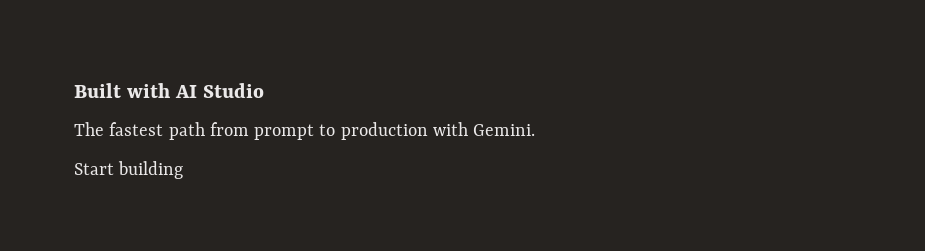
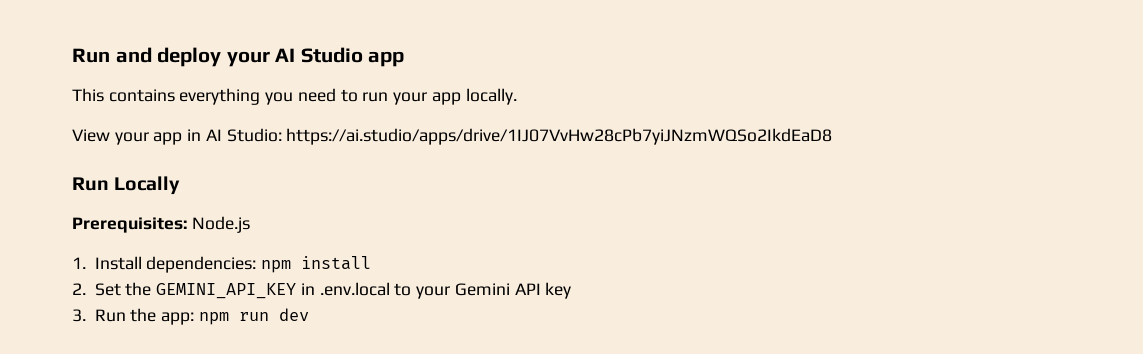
- Built with AI Studio
- The fastest path from prompt to production with Gemini.
- Start building
+ Run and deploy your AI Studio app
+ This contains everything you need to run your app locally.
+ View your app in AI Studio: https://ai.studio/apps/drive/1IJ07VvHw28cPb7yiJNzmWQSo2IkdEaD8
+ Run Locally
+ Prerequisites: Node.js
+ 1. Install dependencies: npm install
+ 2. Set the GEMINI_API_KEY in .env.local to your Gemini API key
+ 3. Run the app: npm run dev

